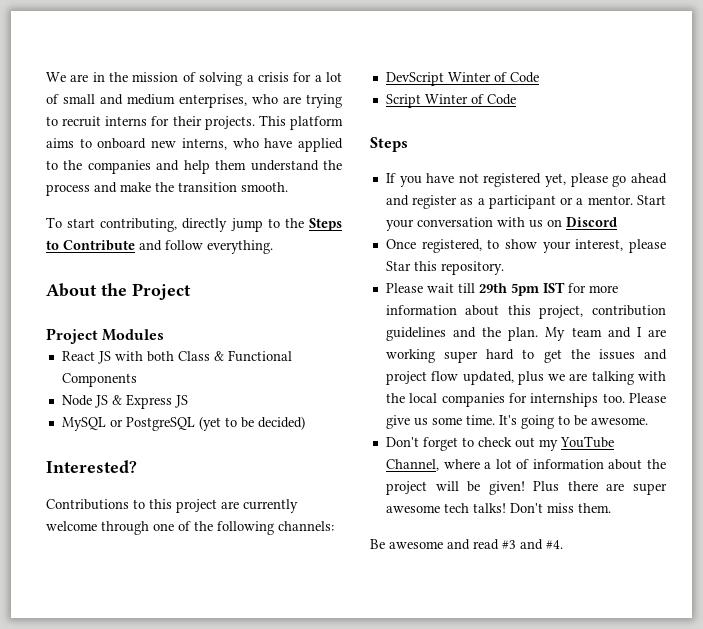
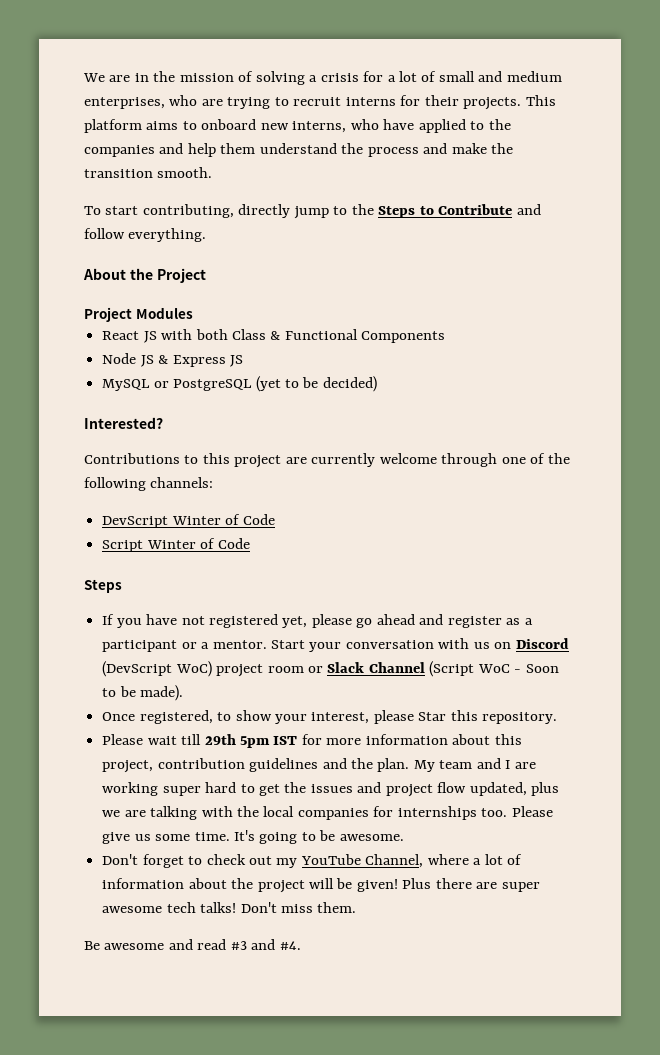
- Start your conversation with us on Discord
+ Start your conversation with us on Discord (DevScript WoC) project room or Slack Channel (Script WoC - Soon to be made).

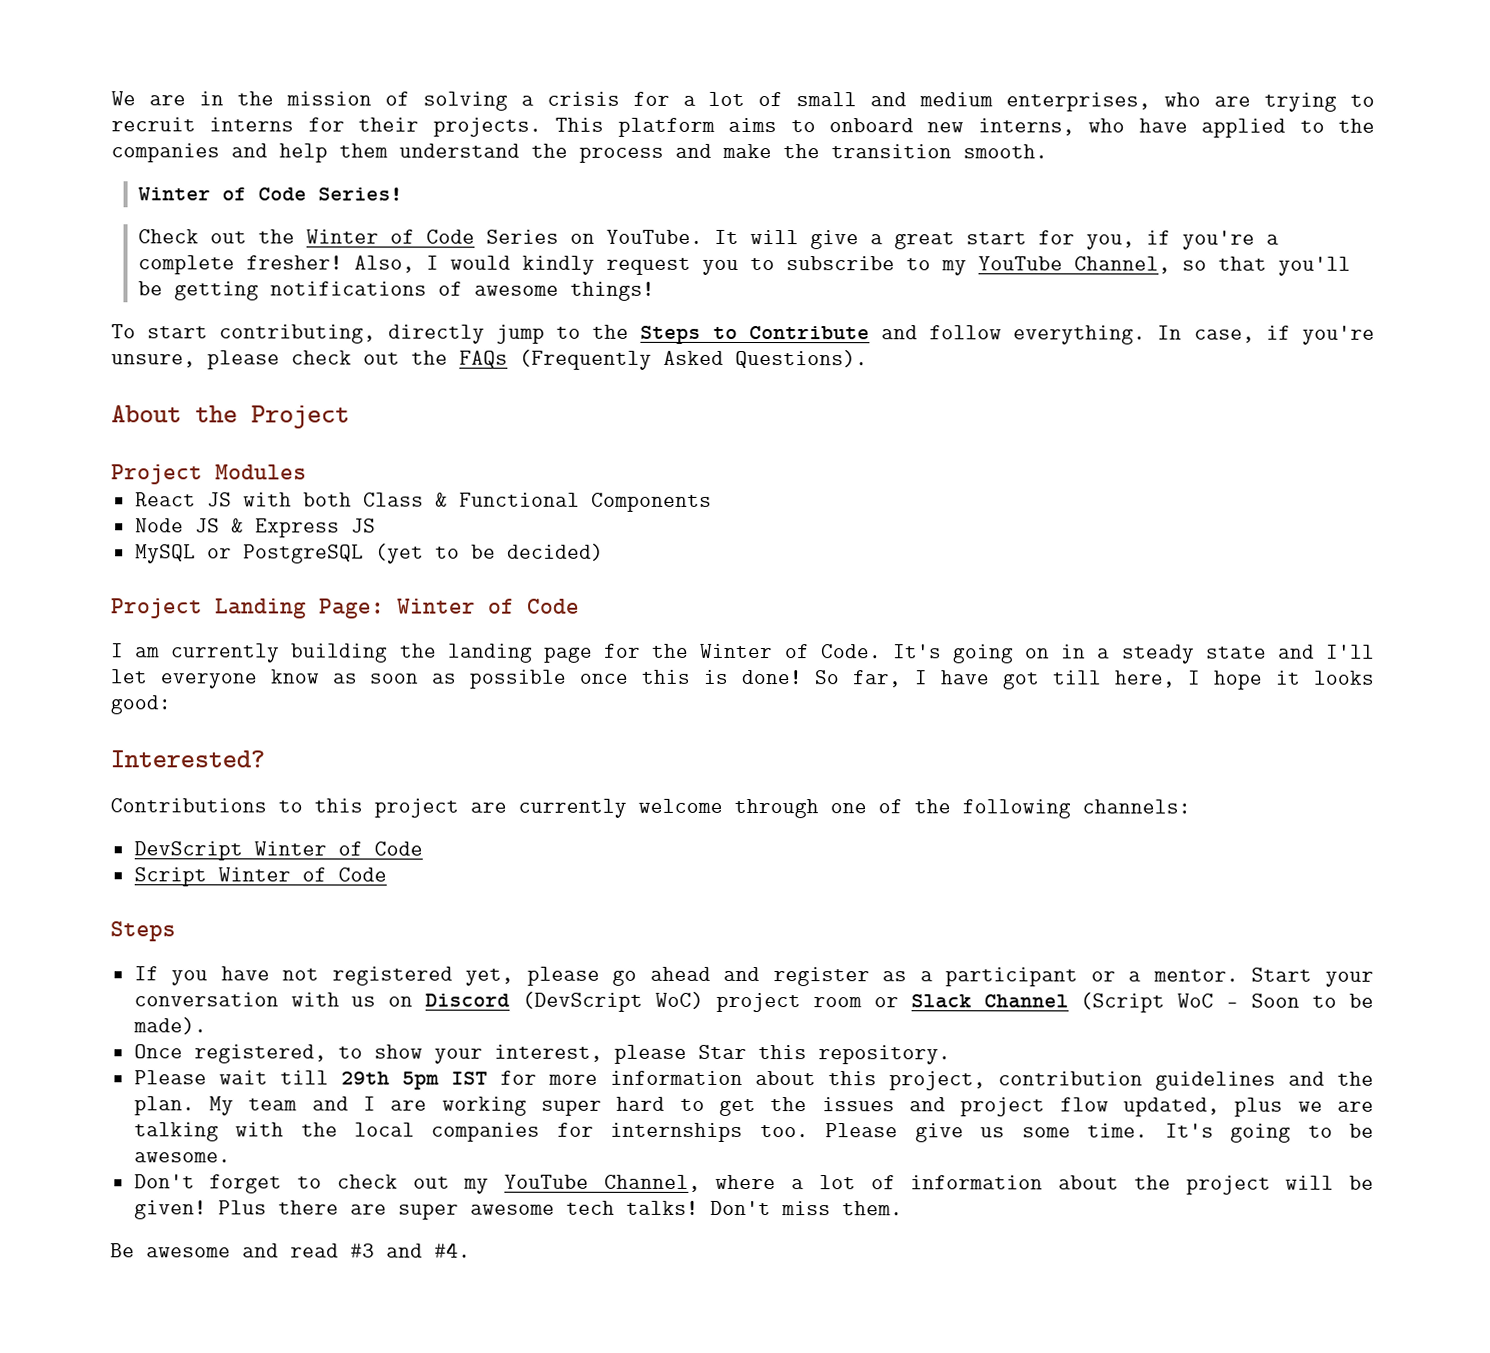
+ Winter of Code Series!
+ Check out the Winter of Code Series on YouTube. It will give a great start for you, if you're a complete fresher! Also, I would kindly request you to subscribe to my YouTube Channel, so that you'll be getting notifications of awesome things!
+ In case, if you're unsure, please check out the FAQs (Frequently Asked Questions).
+ Project Landing Page: Winter of Code
+ I am currently building the landing page for the Winter of Code. It's going on in a steady state and I'll let everyone know as soon as possible once this is done! So far, I have got till here, I hope it looks good:

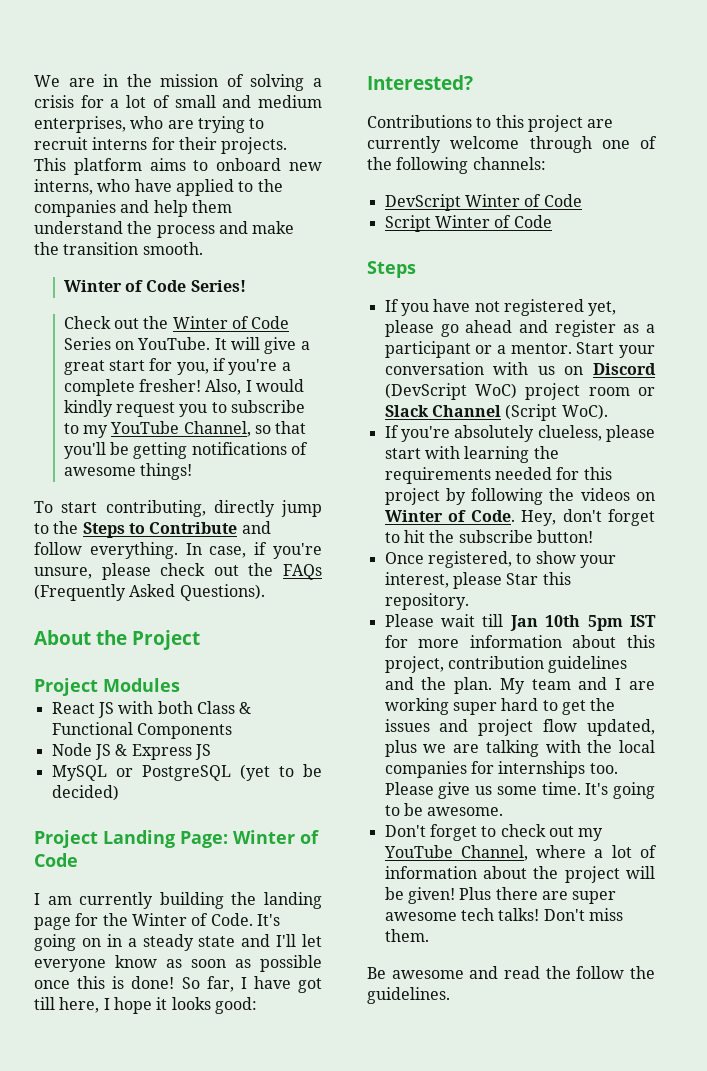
- Start your conversation with us on Discord (DevScript WoC) project room or Slack Channel (Script WoC - Soon to be made).
+ Start your conversation with us on Discord (DevScript WoC) project room or Slack Channel (Script WoC).
+ If you're absolutely clueless, please start with learning the requirements needed for this project by following the videos on Winter of Code. Hey, don't forget to hit the subscribe button!
- Please wait till 29th 5pm IST for more information about this project, contribution guidelines and the plan.
+ Please wait till Jan 10th 5pm IST for more information about this project, contribution guidelines and the plan.
- Be awesome and read #3 and #4.
+ Be awesome and read the follow the guidelines.

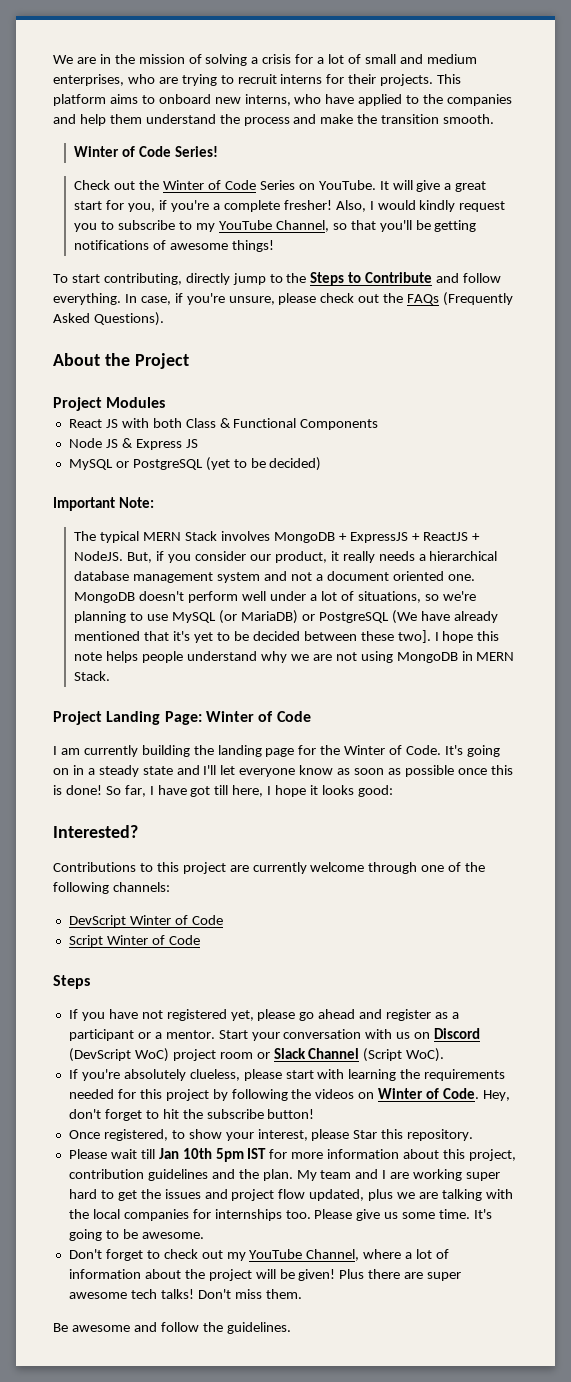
+ Important Note:
+ The typical MERN Stack involves MongoDB + ExpressJS + ReactJS + NodeJS. But, if you consider our product, it really needs a hierarchical database management system and not a document oriented one. MongoDB doesn't perform well under a lot of situations, so we're planning to use MySQL (or MariaDB) or PostgreSQL (We have already mentioned that it's yet to be decided between these two]. I hope this note helps people understand why we are not using MongoDB in MERN Stack.
- Be awesome and read the follow the guidelines.
+ Be awesome and follow the guidelines.

